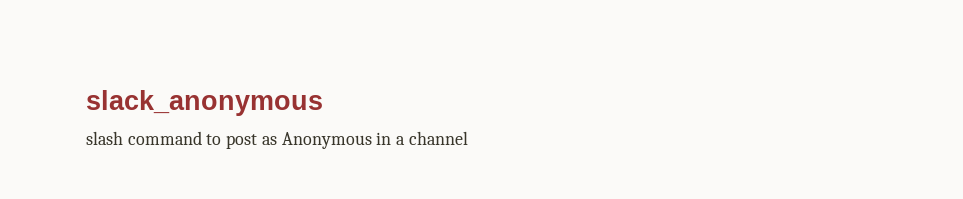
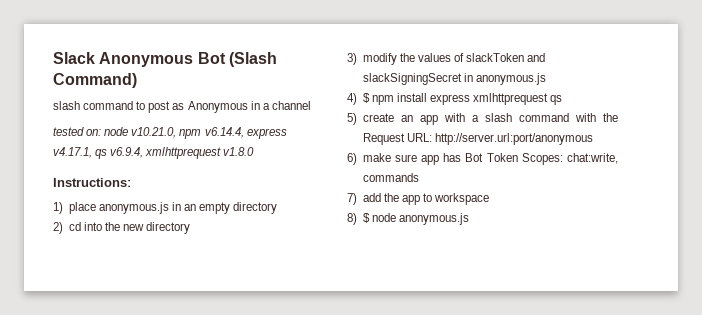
- slack_anonymous
+ Slack Anonymous Bot (Slash Command)
+ tested on: node v10.21.0, npm v6.14.4, express v4.17.1, qs v6.9.4, xmlhttprequest v1.8.0
+ Instructions:
+ 1) place anonymous.js in an empty directory
+ 2) cd into the new directory
+ 3) modify the values of slackToken and slackSigningSecret in anonymous.js
+ 4) $ npm install express xmlhttprequest qs
+ 5) create an app with a slash command with the Request URL: http://server.url:port/anonymous
+ 6) make sure app has Bot Token Scopes: chat:write, commands
+ 7) add the app to workspace
+ 8) $ node anonymous.js

